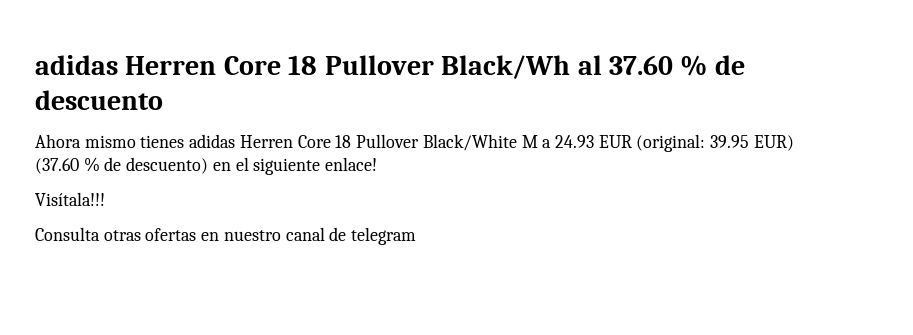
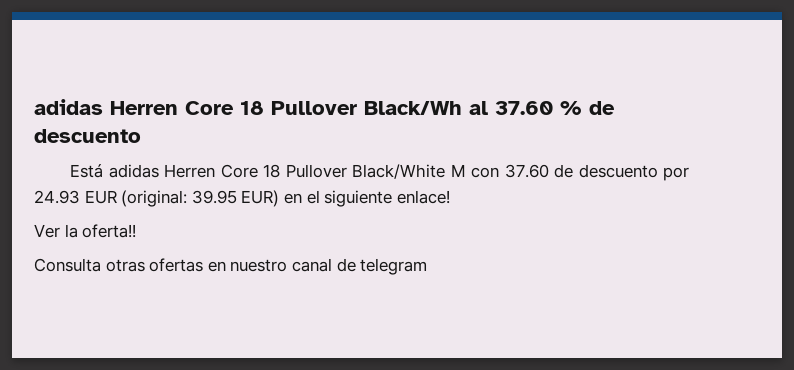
- Ahora mismo tienes adidas Herren Core 18 Pullover Black/White M a 24.93 EUR (original: 39.95 EUR) (37.60 % de descuento) en el siguiente enlace!
+ Está adidas Herren Core 18 Pullover Black/White M con 37.60 de descuento por 24.93 EUR (original: 39.95 EUR) en el siguiente enlace!
- Visítala!!!
+ Ver la oferta!!

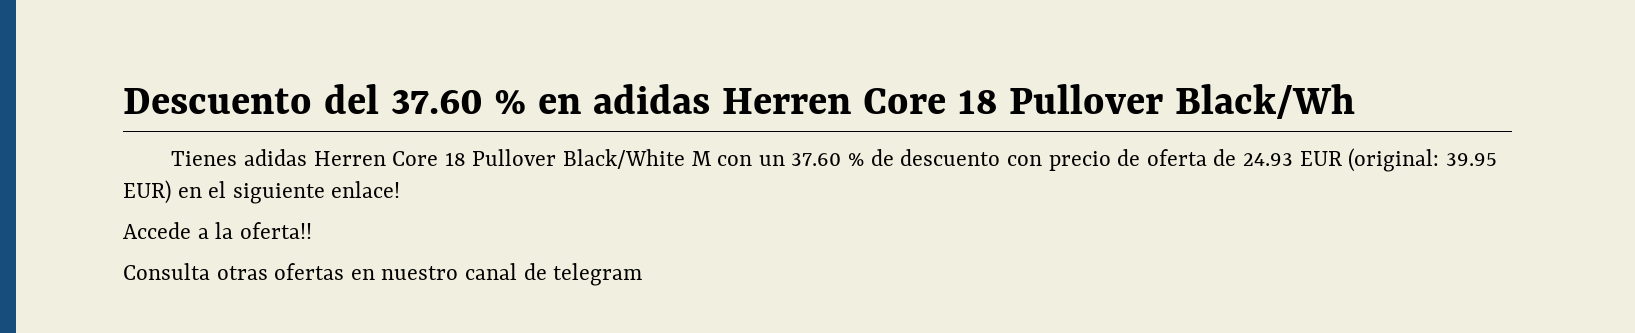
- adidas Herren Core 18 Pullover Black/Wh al 37.60 % de descuento
- Está adidas Herren Core 18 Pullover Black/White M con 37.60 de descuento por 24.93 EUR (original: 39.95 EUR) en el siguiente enlace!
+ Descuento del 37.60 % en adidas Herren Core 18 Pullover Black/Wh
+ Tienes adidas Herren Core 18 Pullover Black/White M con un 37.60 % de descuento con precio de oferta de 24.93 EUR (original: 39.95 EUR) en el siguiente enlace!
- Ver la oferta!!
+ Accede a la oferta!!

